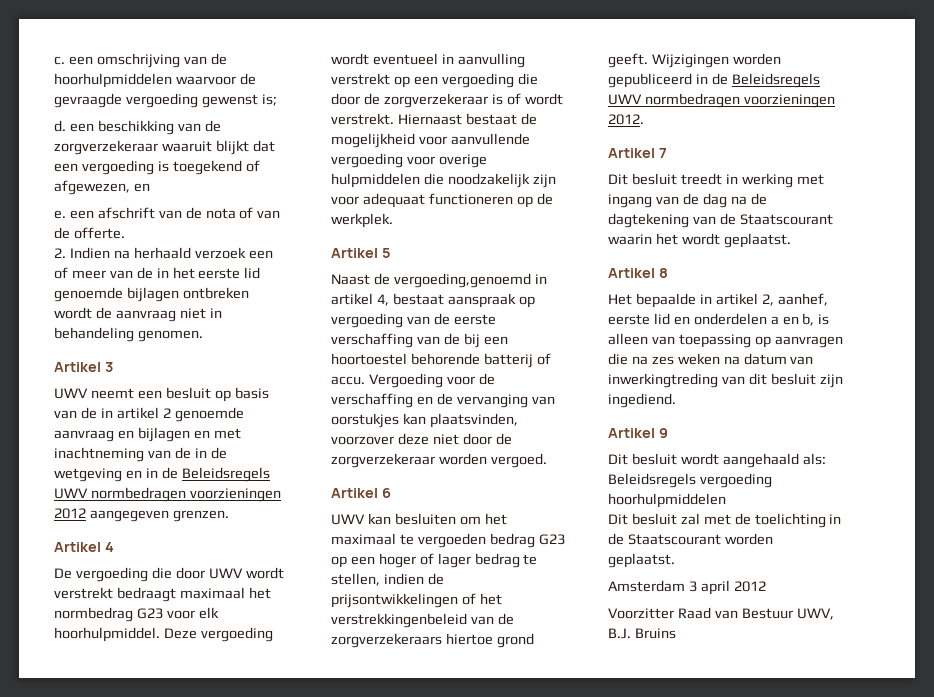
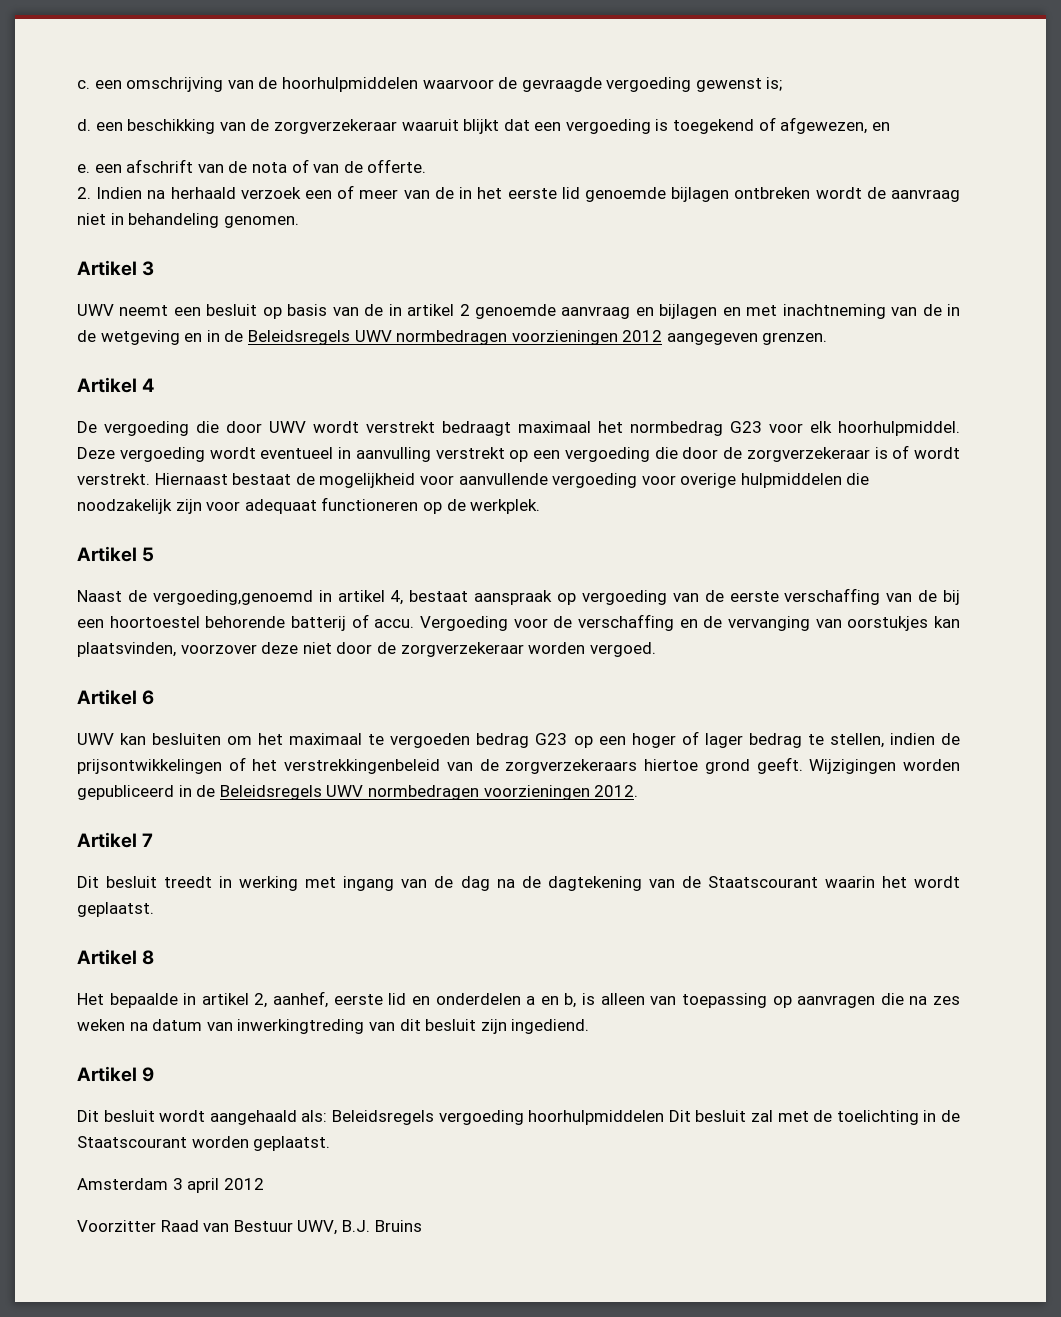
- Dit besluit wordt aangehaald als: Beleidsregels vergoeding hoorhulpmiddelen
- Dit besluit zal met de toelichting in de Staatscourant worden geplaatst.
+ Dit besluit wordt aangehaald als: Beleidsregels vergoeding hoorhulpmiddelen Dit besluit zal met de toelichting in de Staatscourant worden geplaatst.

